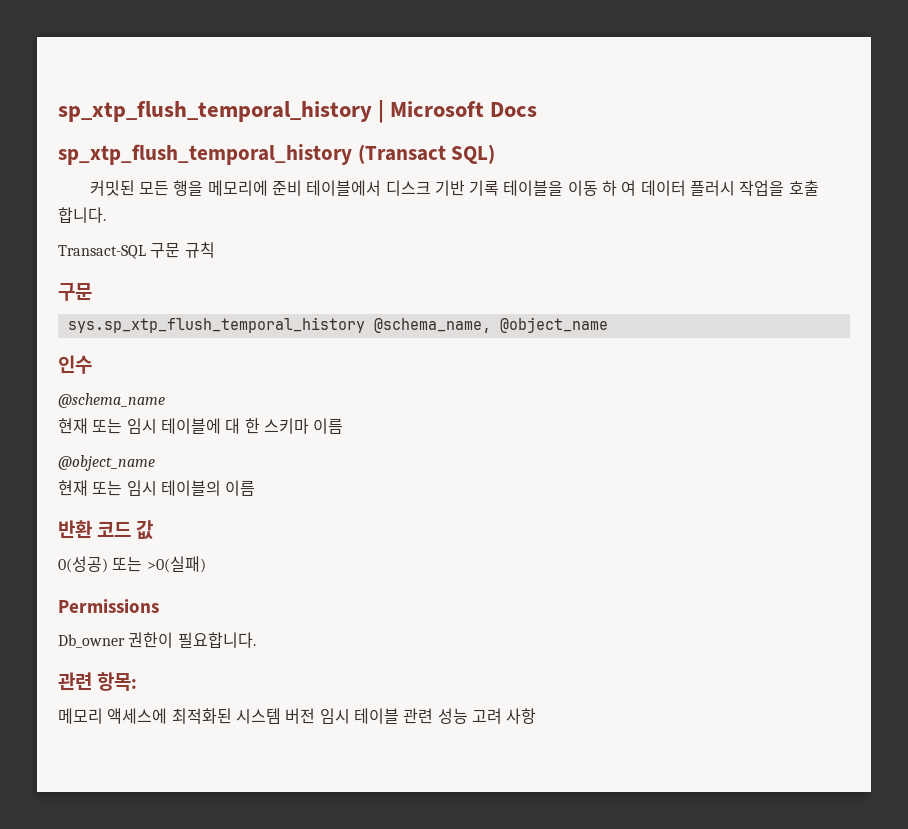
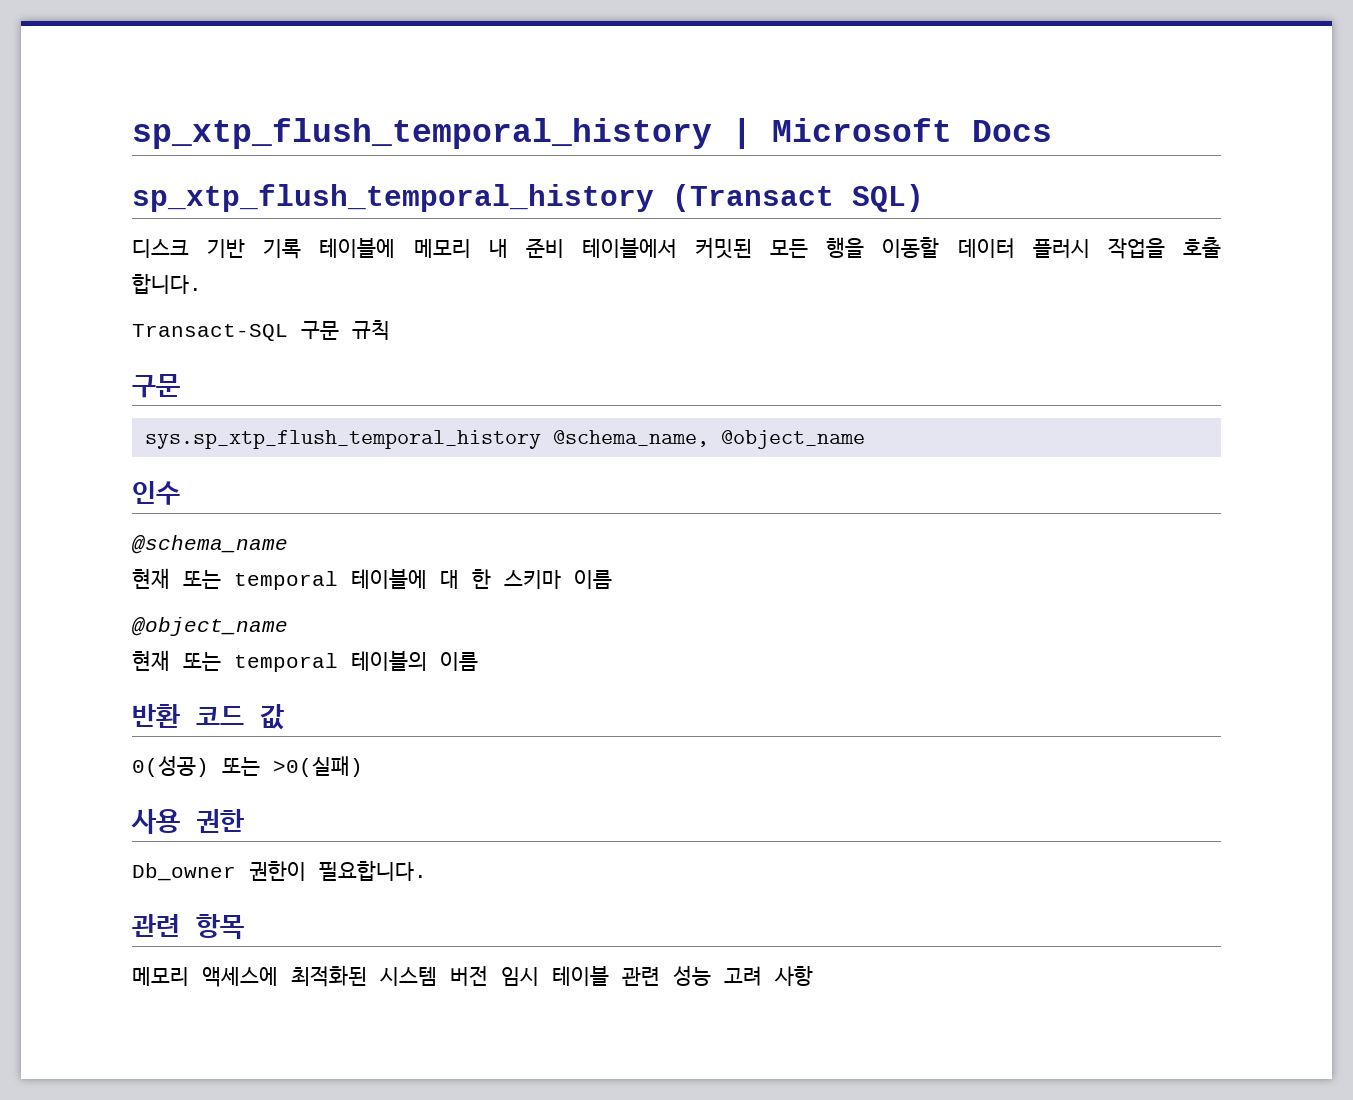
- 커밋된 모든 행을 메모리에 준비 테이블에서 디스크 기반 기록 테이블을 이동 하 여 데이터 플러시 작업을 호출 합니다.
+ 디스크 기반 기록 테이블에 메모리 내 준비 테이블에서 커밋된 모든 행을 이동할 데이터 플러시 작업을 호출 합니다.
- 현재 또는 임시 테이블에 대 한 스키마 이름
+ 현재 또는 temporal 테이블에 대 한 스키마 이름
- 현재 또는 임시 테이블의 이름
+ 현재 또는 temporal 테이블의 이름
- Permissions
+ 사용 권한
- 관련 항목:
+ 관련 항목

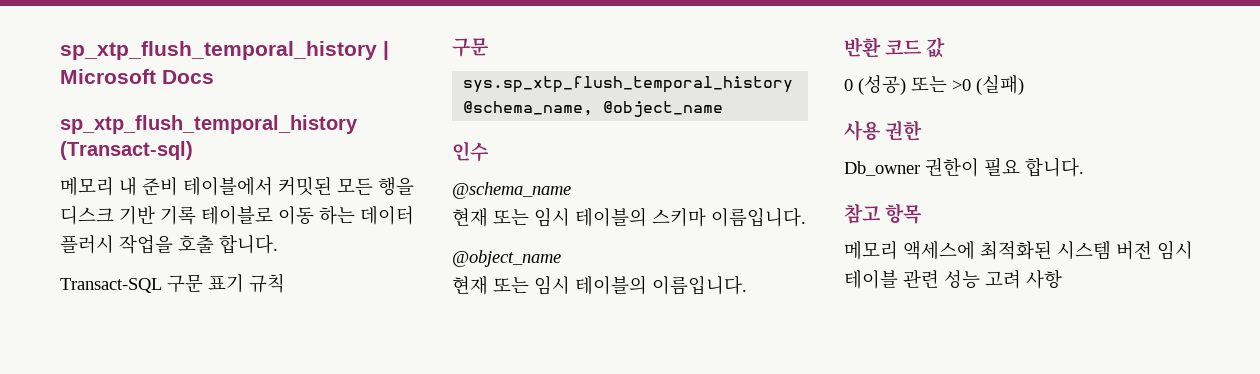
- sp_xtp_flush_temporal_history (Transact SQL)
- 디스크 기반 기록 테이블에 메모리 내 준비 테이블에서 커밋된 모든 행을 이동할 데이터 플러시 작업을 호출 합니다.
+ sp_xtp_flush_temporal_history (Transact-sql)
+ 메모리 내 준비 테이블에서 커밋된 모든 행을 디스크 기반 기록 테이블로 이동 하는 데이터 플러시 작업을 호출 합니다.
- Transact-SQL 구문 규칙
+ Transact-SQL 구문 표기 규칙
- 현재 또는 temporal 테이블에 대 한 스키마 이름
+ 현재 또는 임시 테이블의 스키마 이름입니다.
- 현재 또는 temporal 테이블의 이름
+ 현재 또는 임시 테이블의 이름입니다.
- 0(성공) 또는 >0(실패)
+ 0 (성공) 또는 >0 (실패)
- Db_owner 권한이 필요합니다.
- 관련 항목
+ Db_owner 권한이 필요 합니다.
+ 참고 항목

